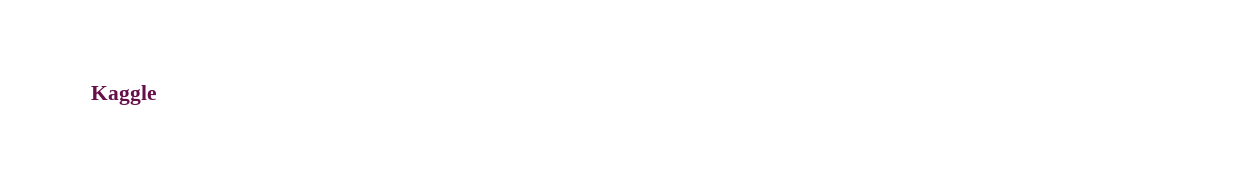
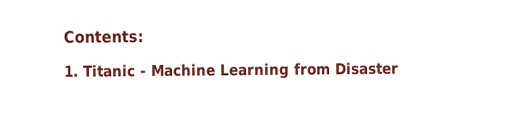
- Kaggle
+ Contents:
+ 1. Titanic - Machine Learning from Disaster

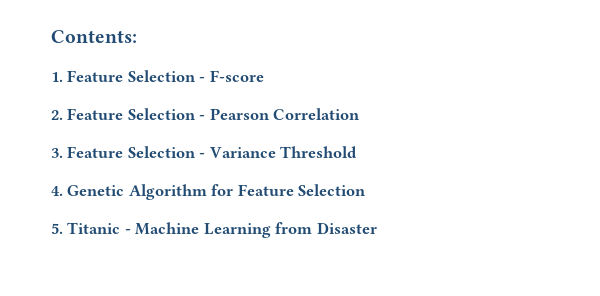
- 1. Titanic - Machine Learning from Disaster
+ 1. Feature Selection - F-score
+ 2. Feature Selection - Pearson Correlation
+ 3. Feature Selection - Variance Threshold
+ 4. Genetic Algorithm for Feature Selection
+ 5. Titanic - Machine Learning from Disaster

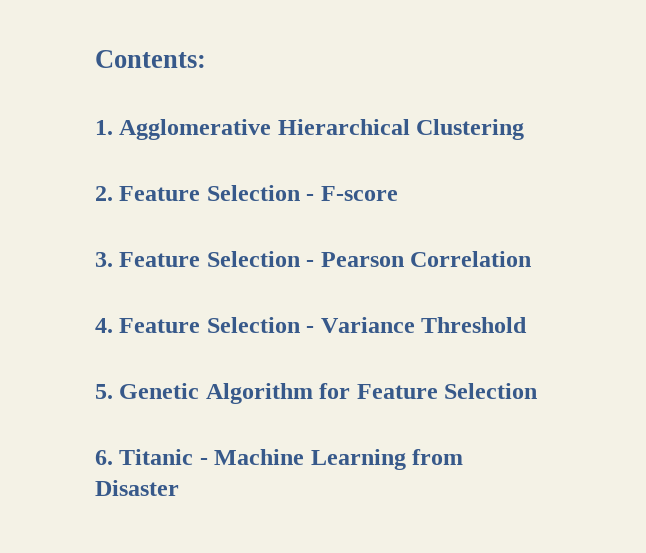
- 1. Feature Selection - F-score
+ 1. Agglomerative Hierarchical Clustering
+ 2. Feature Selection - F-score
- 2. Feature Selection - Pearson Correlation
+ 3. Feature Selection - Pearson Correlation
- 3. Feature Selection - Variance Threshold
+ 4. Feature Selection - Variance Threshold
- 4. Genetic Algorithm for Feature Selection
+ 5. Genetic Algorithm for Feature Selection
- 5. Titanic - Machine Learning from Disaster
+ 6. Titanic - Machine Learning from Disaster

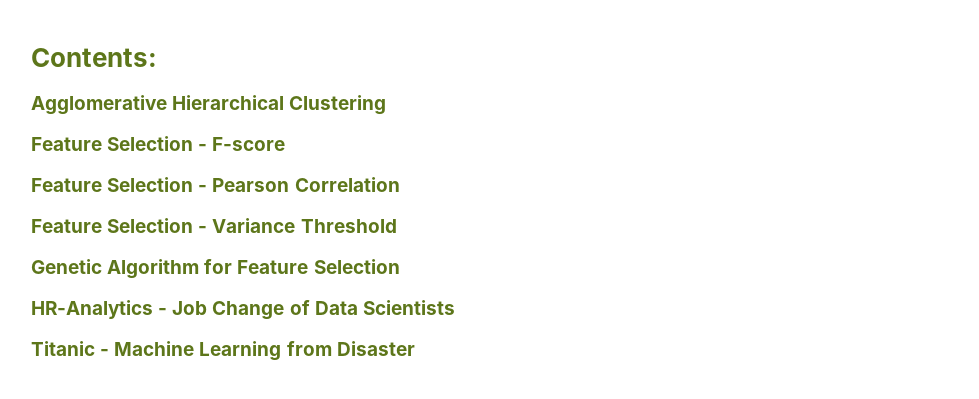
- 1. Agglomerative Hierarchical Clustering
+ Agglomerative Hierarchical Clustering
- 2. Feature Selection - F-score
+ Feature Selection - F-score
- 3. Feature Selection - Pearson Correlation
+ Feature Selection - Pearson Correlation
- 4. Feature Selection - Variance Threshold
+ Feature Selection - Variance Threshold
- 5. Genetic Algorithm for Feature Selection
+ Genetic Algorithm for Feature Selection
- 6. Titanic - Machine Learning from Disaster
+ HR-Analytics - Job Change of Data Scientists
+ Titanic - Machine Learning from Disaster

